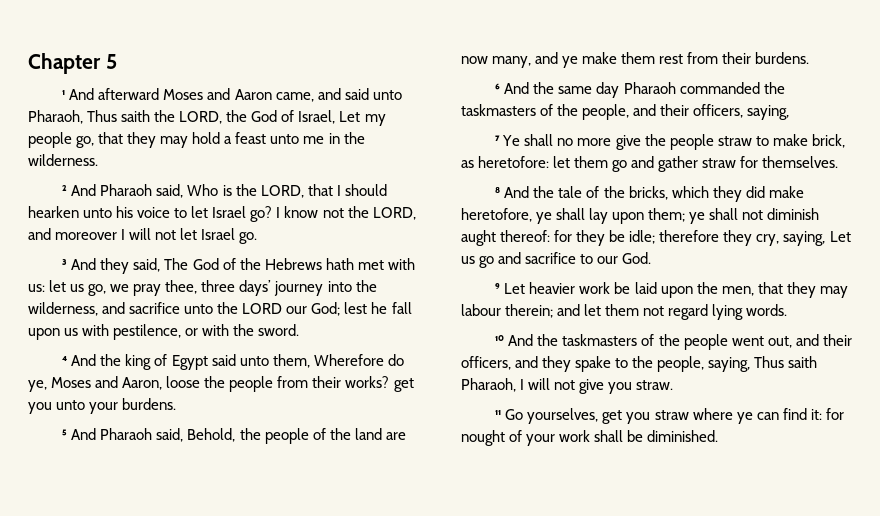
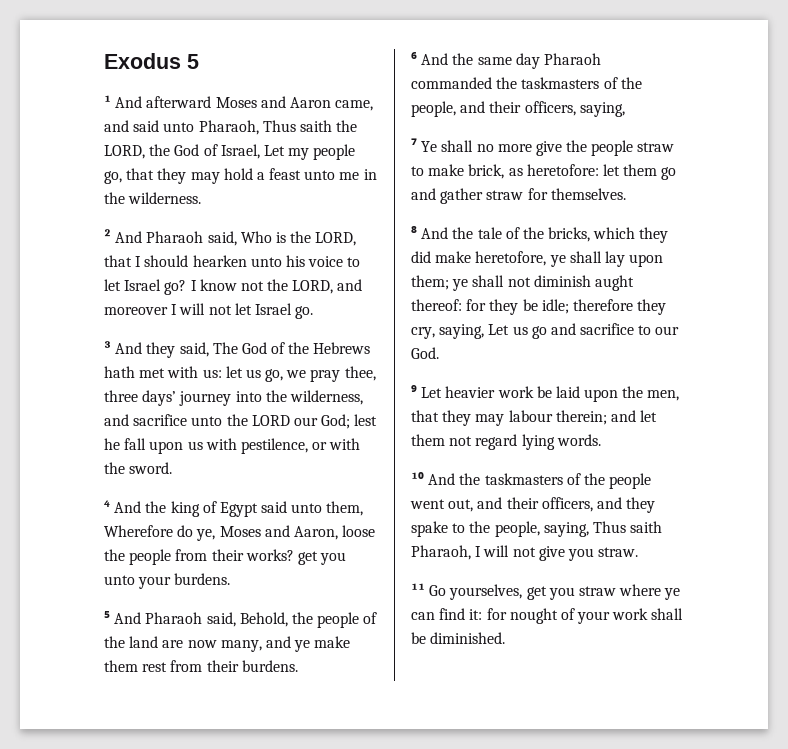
- Chapter 5
+ Exodus 5

